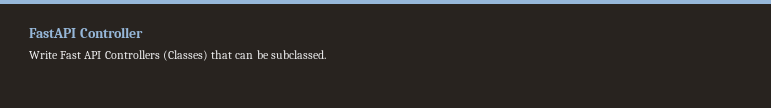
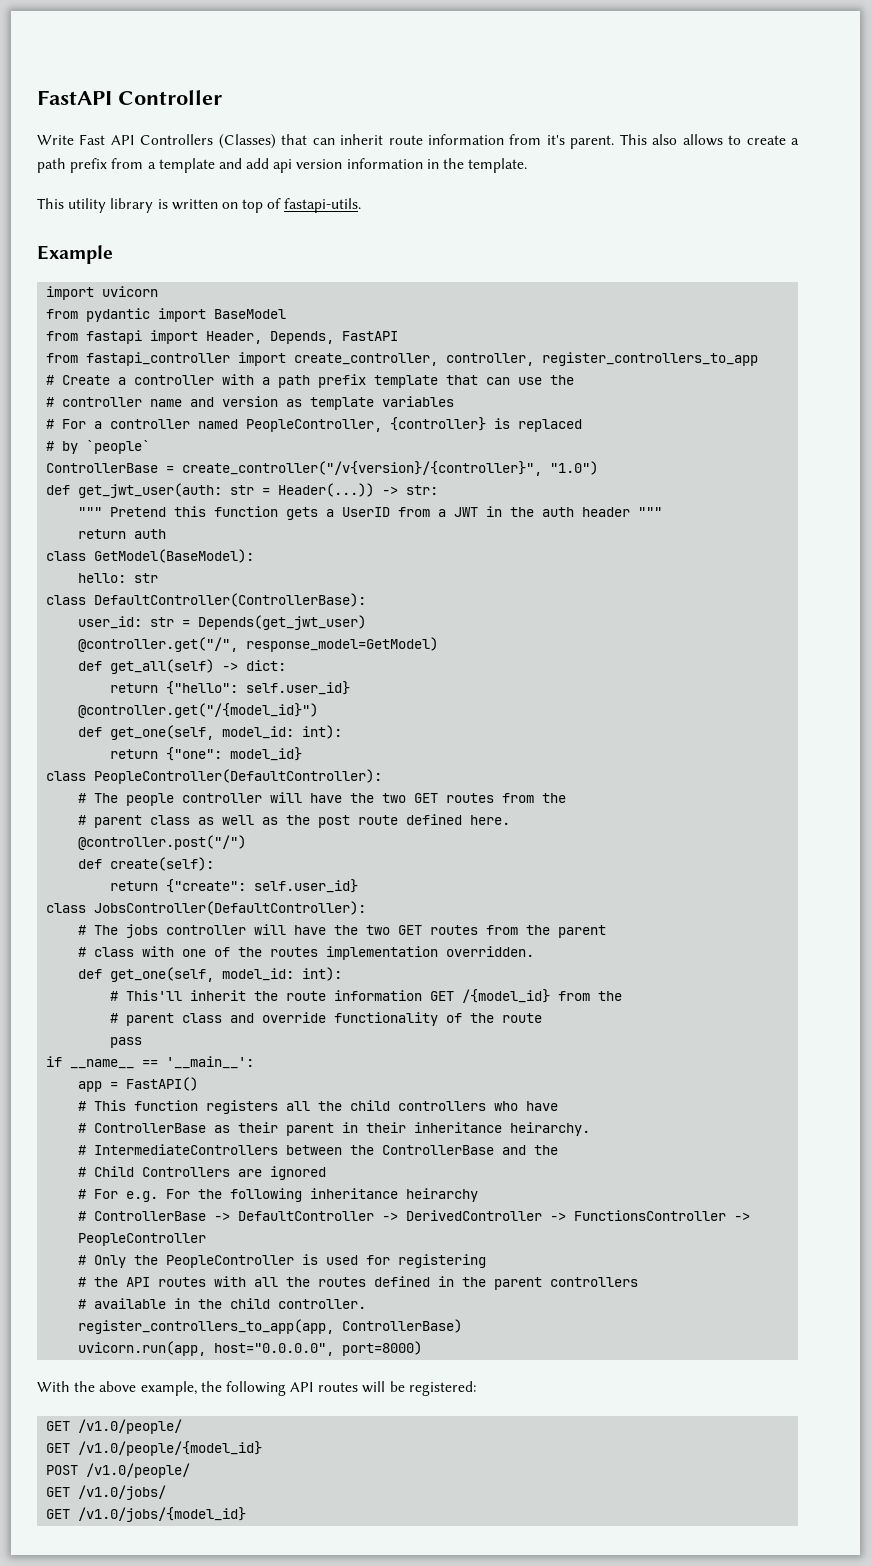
- Write Fast API Controllers (Classes) that can be subclassed.
+ Write Fast API Controllers (Classes) that can inherit route information from it's parent. This also allows to create a path prefix from a template and add api version information in the template.
+ This utility library is written on top of fastapi-utils.
+ Example
+ import uvicorn
+ from pydantic import BaseModel
+ from fastapi import Header, Depends, FastAPI
+ from fastapi_controller import create_controller, controller, register_controllers_to_app
+ # Create a controller with a path prefix template that can use the
+ # controller name and version as template variables
+ # For a controller named PeopleController, {controller} is replaced
+ # by `people`
+ ControllerBase = create_controller("/v{version}/{controller}", "1.0")
+ def get_jwt_user(auth: str = Header(...)) -> str:
+ """ Pretend this function gets a UserID from a JWT in the auth header """
+ return auth
+ class GetModel(BaseModel):
+ hello: str
+ class DefaultController(ControllerBase):
+ user_id: str = Depends(get_jwt_user)
+ @controller.get("/", response_model=GetModel)
+ def get_all(self) -> dict:
+ return {"hello": self.user_id}
+ @controller.get("/{model_id}")
+ def get_one(self, model_id: int):
+ return {"one": model_id}
+ class PeopleController(DefaultController):
+ # The people controller will have the two GET routes from the
+ # parent class as well as the post route defined here.
+ @controller.post("/")
+ def create(self):
+ return {"create": self.user_id}
+ class JobsController(DefaultController):
+ # The jobs controller will have the two GET routes from the parent
+ # class with one of the routes implementation overridden.
+ def get_one(self, model_id: int):
+ # This'll inherit the route information GET /{model_id} from the
+ # parent class and override functionality of the route
+ pass
+ if __name__ == '__main__':
+ app = FastAPI()
+ # This function registers all the child controllers who have
+ # ControllerBase as their parent in their inheritance heirarchy.
+ # IntermediateControllers between the ControllerBase and the
+ # Child Controllers are ignored
+ # For e.g. For the following inheritance heirarchy
+ # ControllerBase -> DefaultController -> DerivedController -> FunctionsController -> PeopleController
+ # Only the PeopleController is used for registering
+ # the API routes with all the routes defined in the parent controllers
+ # available in the child controller.
+ register_controllers_to_app(app, ControllerBase)
+ uvicorn.run(app, host="0.0.0.0", port=8000)
+ With the above example, the following API routes will be registered:
+ GET /v1.0/people/
+ GET /v1.0/people/{model_id}
+ POST /v1.0/people/
+ GET /v1.0/jobs/
+ GET /v1.0/jobs/{model_id}

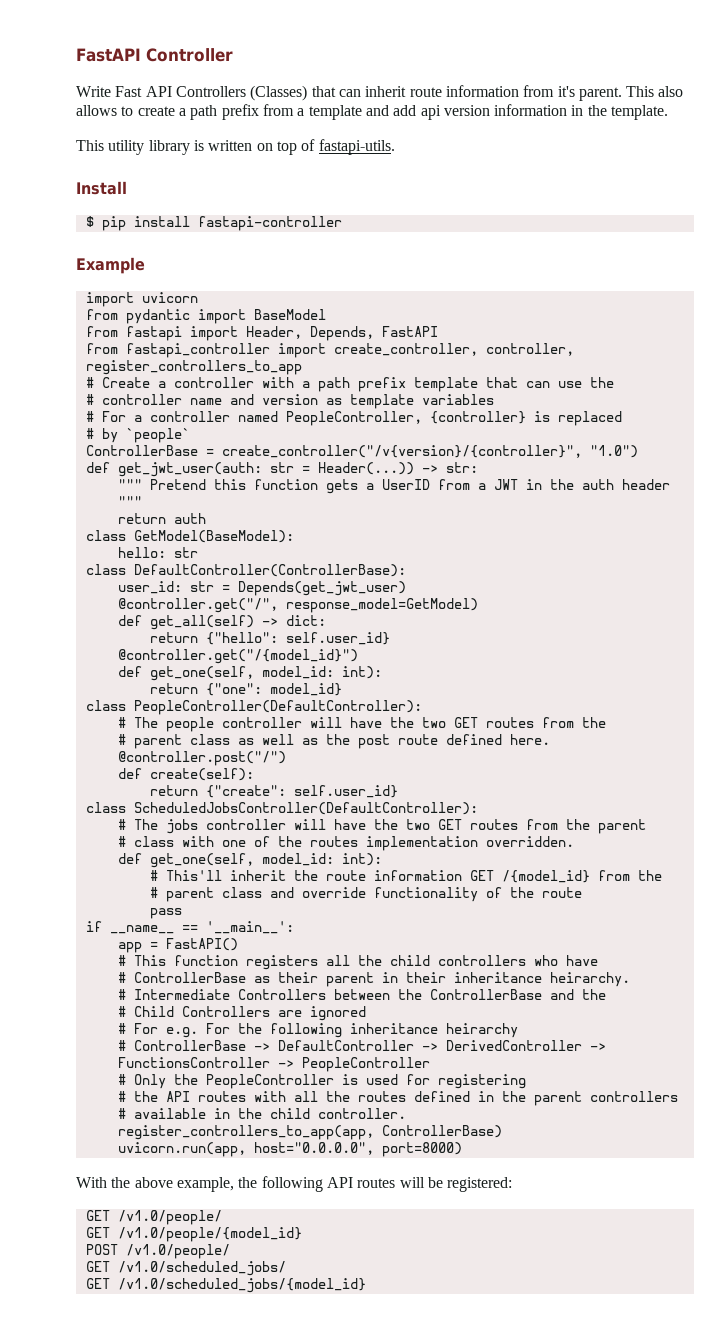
+ Install
+ $ pip install fastapi-controller
- class JobsController(DefaultController):
+ class ScheduledJobsController(DefaultController):
- # IntermediateControllers between the ControllerBase and the
+ # Intermediate Controllers between the ControllerBase and the
- GET /v1.0/jobs/
- GET /v1.0/jobs/{model_id}
+ GET /v1.0/scheduled_jobs/
+ GET /v1.0/scheduled_jobs/{model_id}

